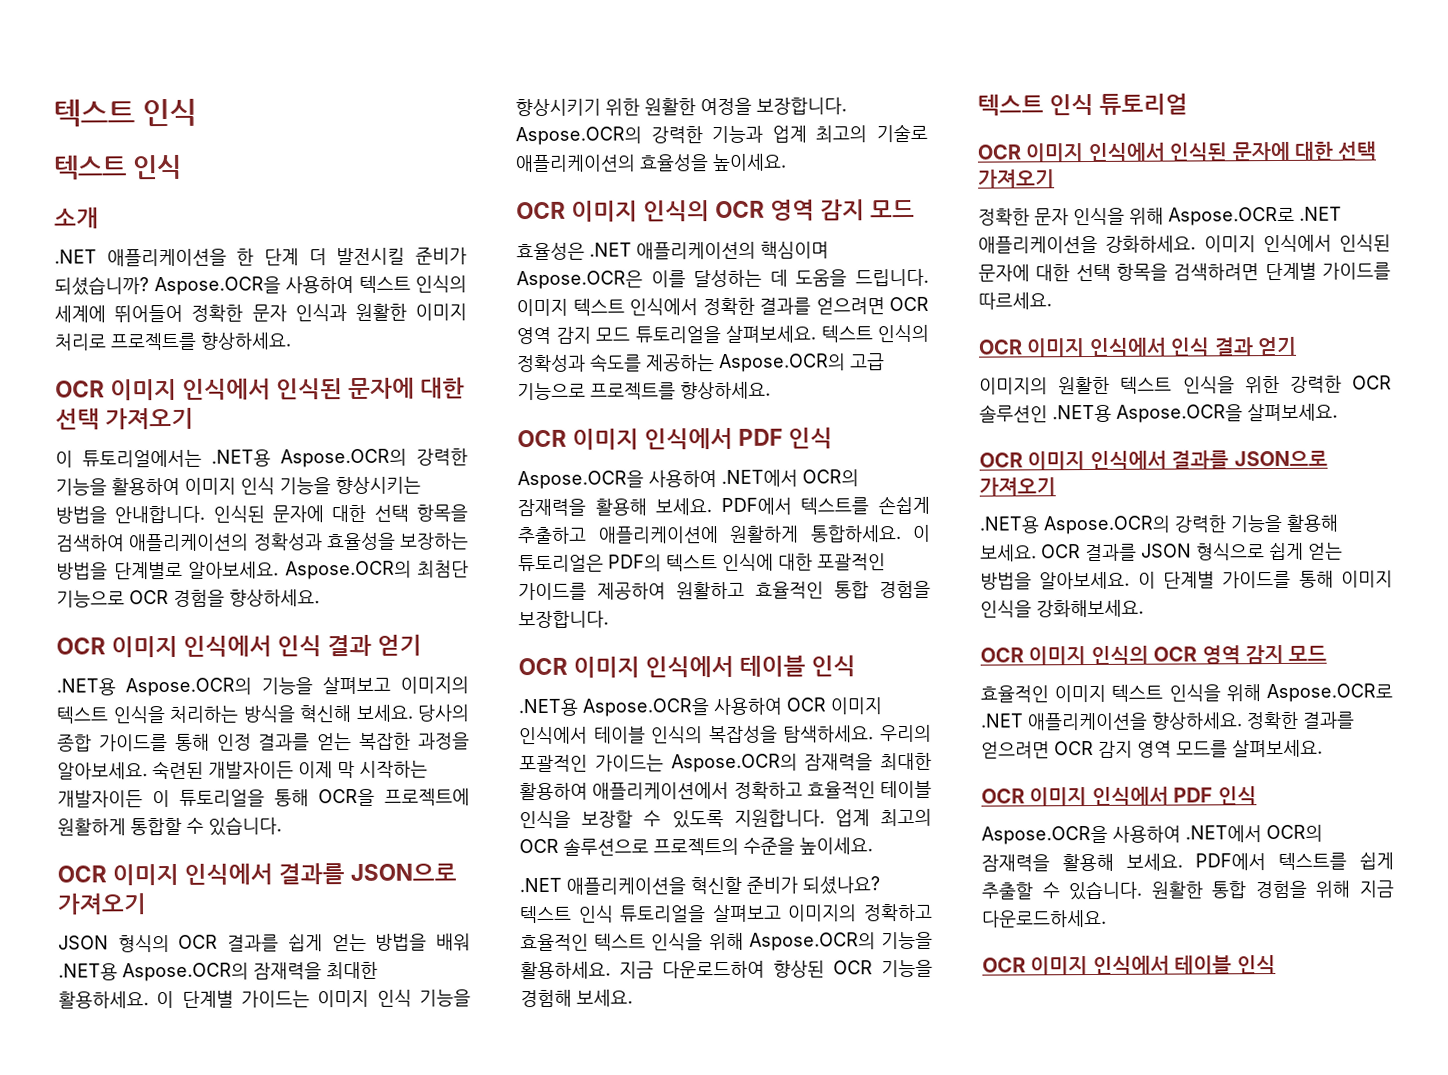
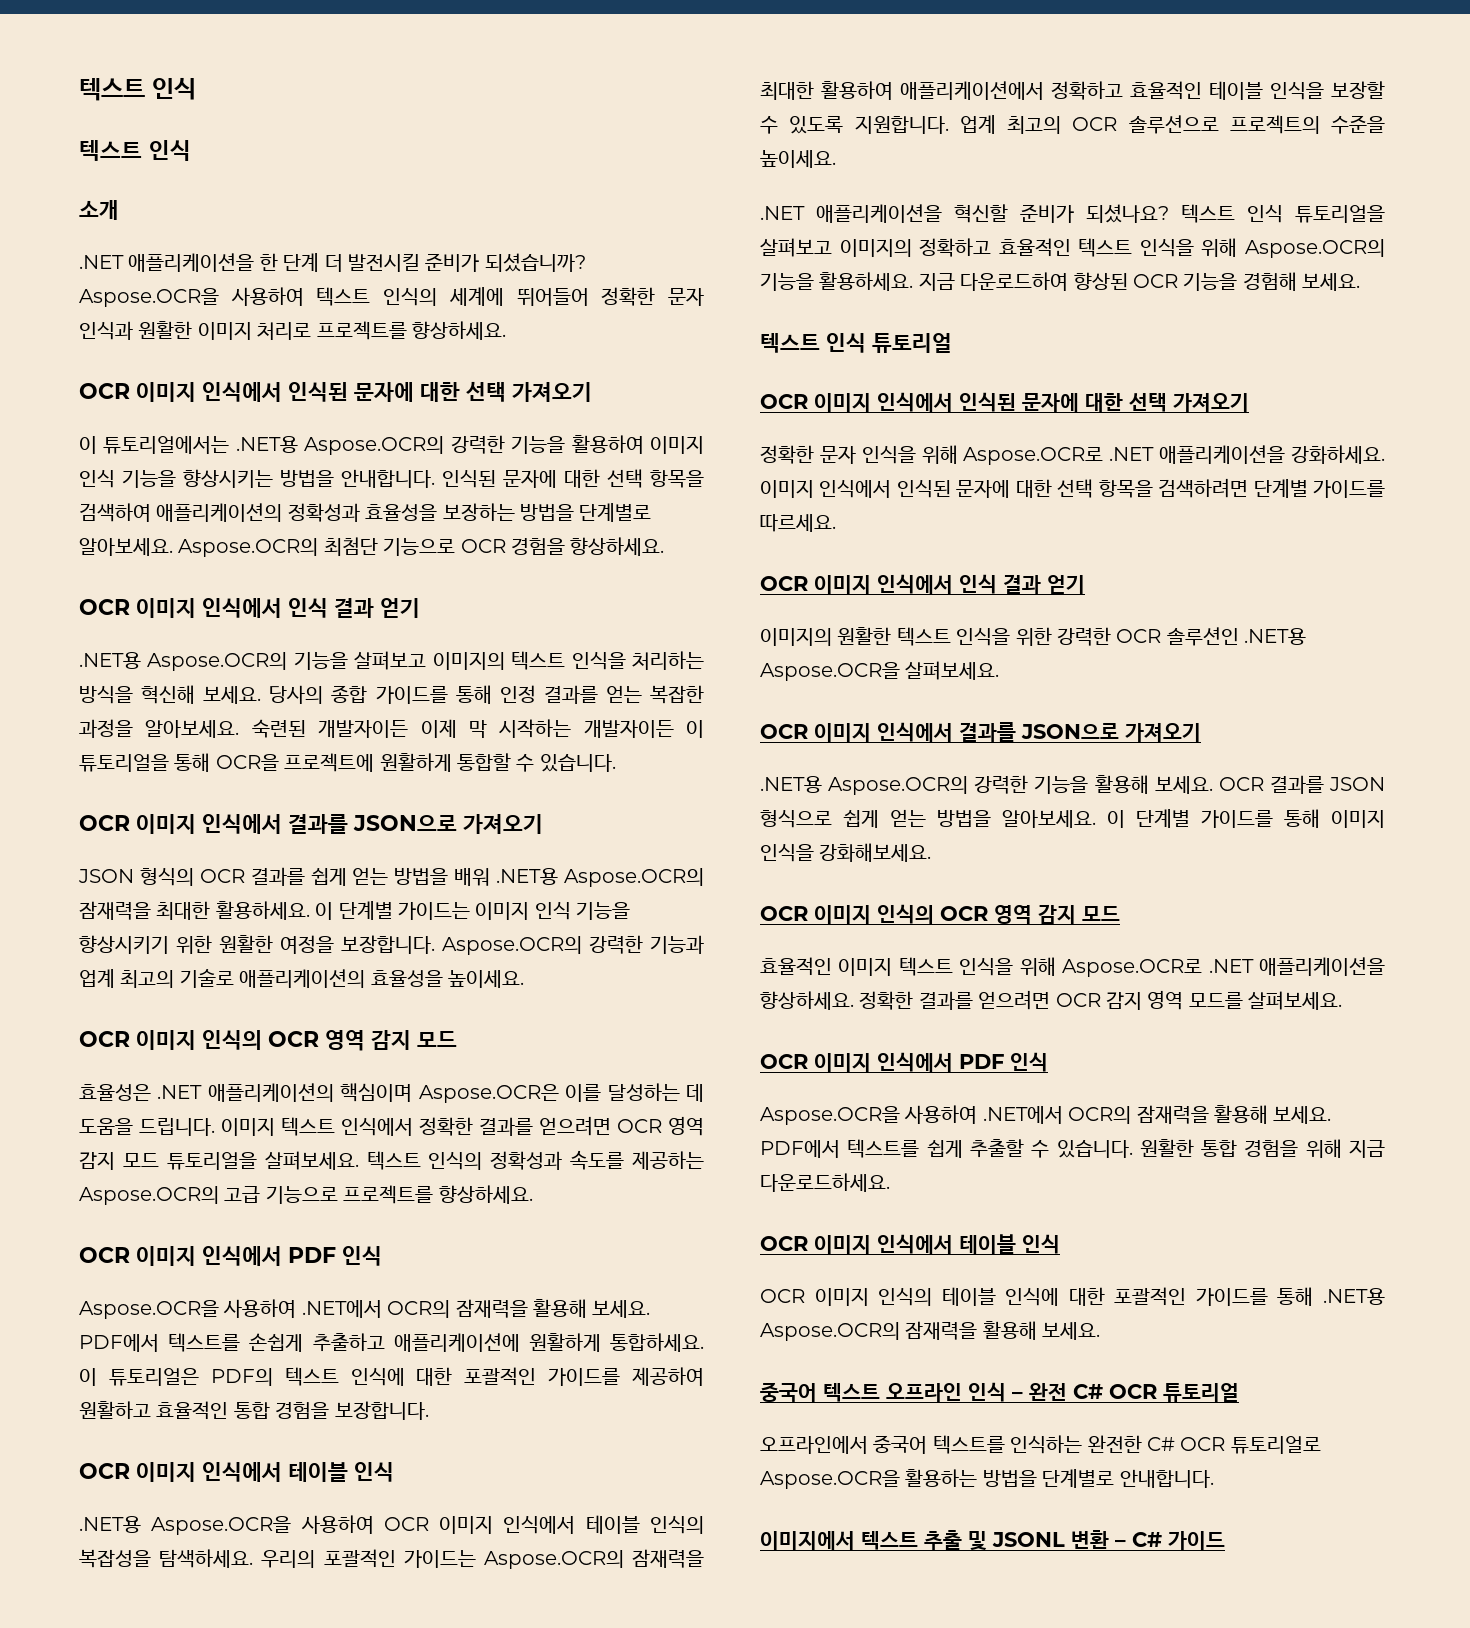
+ OCR 이미지 인식의 테이블 인식에 대한 포괄적인 가이드를 통해 .NET용 Aspose.OCR의 잠재력을 활용해 보세요.
+ 중국어 텍스트 오프라인 인식 – 완전 C# OCR 튜토리얼
+ 오프라인에서 중국어 텍스트를 인식하는 완전한 C# OCR 튜토리얼로 Aspose.OCR을 활용하는 방법을 단계별로 안내합니다.
+ 이미지에서 텍스트 추출 및 JSONL 변환 – C# 가이드

